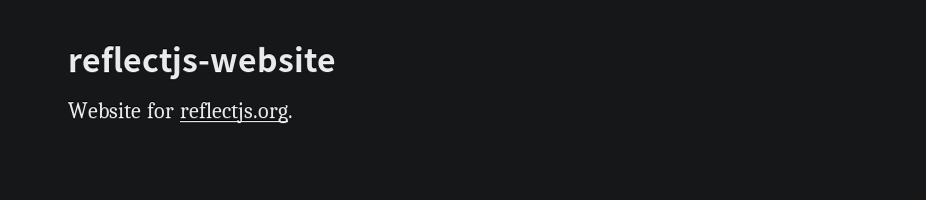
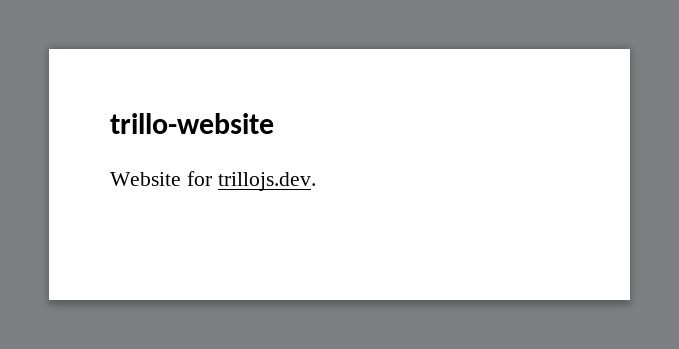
- reflectjs-website
+ trillo-website
- Website for reflectjs.org.
+ Website for trillojs.dev.

